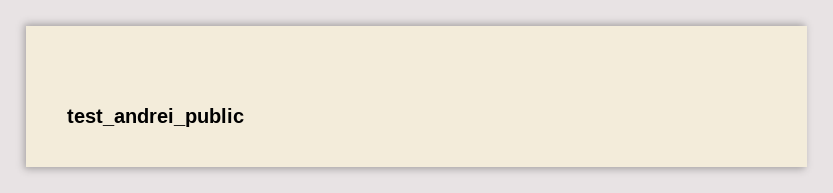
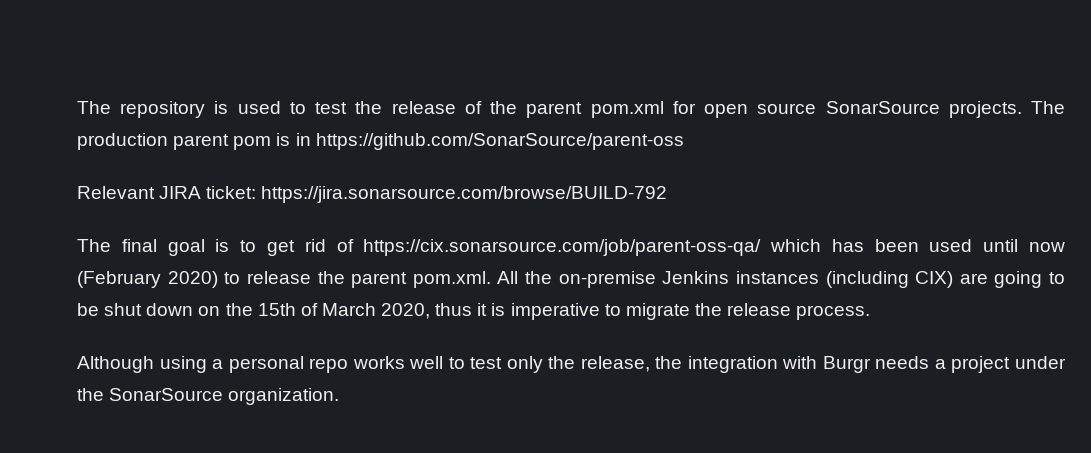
- test_andrei_public
+ The repository is used to test the release of the parent pom.xml for open source SonarSource projects. The production parent pom is in https://github.com/SonarSource/parent-oss
+ Relevant JIRA ticket: https://jira.sonarsource.com/browse/BUILD-792
+ The final goal is to get rid of https://cix.sonarsource.com/job/parent-oss-qa/ which has been used until now (February 2020) to release the parent pom.xml. All the on-premise Jenkins instances (including CIX) are going to be shut down on the 15th of March 2020, thus it is imperative to migrate the release process.
+ Although using a personal repo works well to test only the release, the integration with Burgr needs a project under the SonarSource organization.

